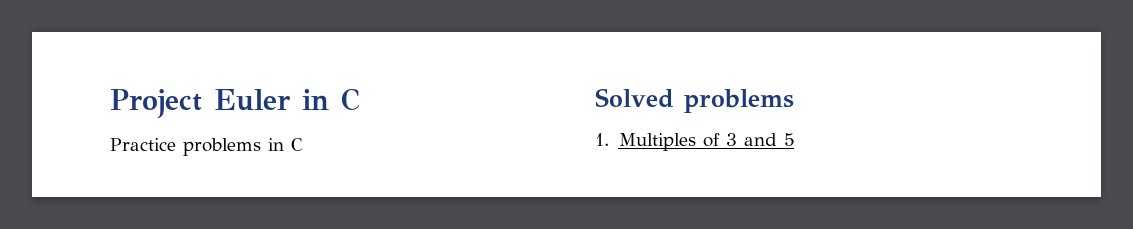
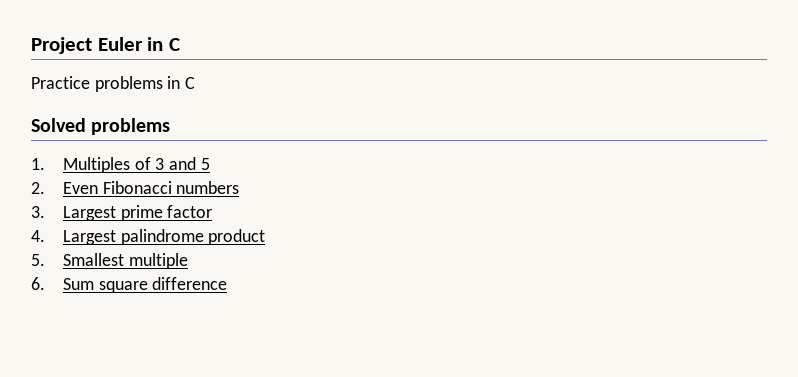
+ 2. Even Fibonacci numbers
+ 3. Largest prime factor
+ 4. Largest palindrome product
+ 5. Smallest multiple
+ 6. Sum square difference

